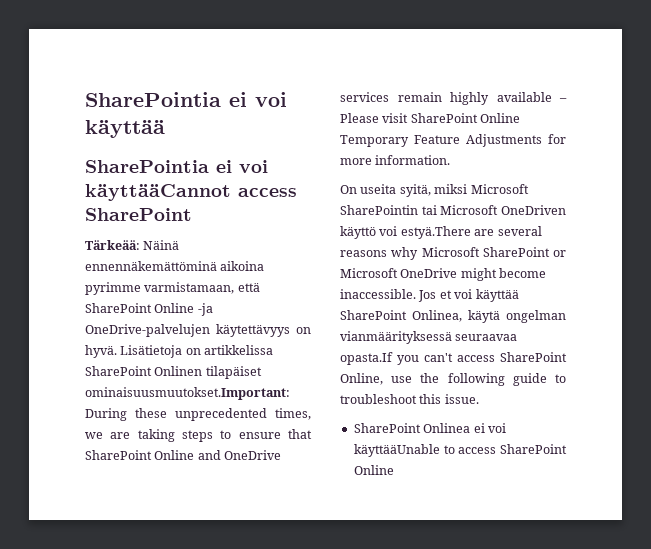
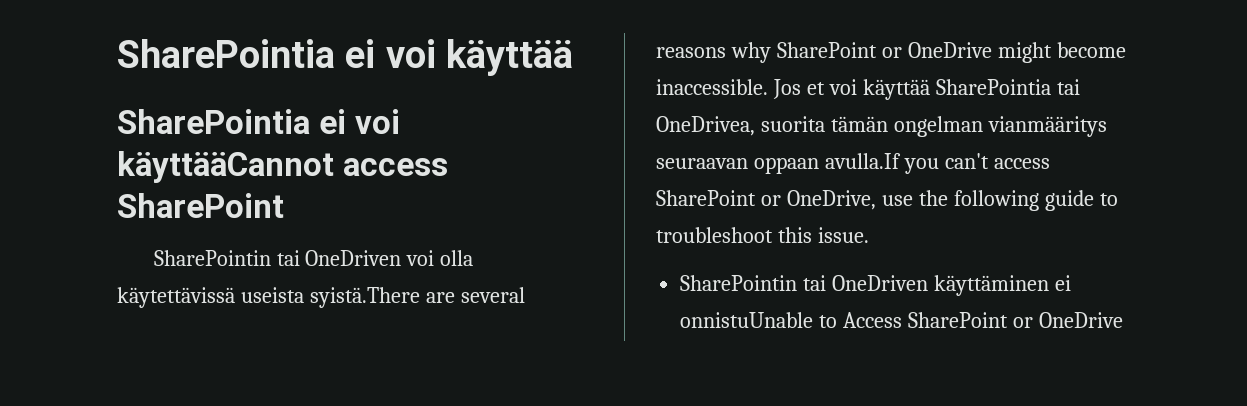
- Tärkeää: Näinä ennennäkemättöminä aikoina pyrimme varmistamaan, että SharePoint Online -ja OneDrive-palvelujen käytettävyys on hyvä. Lisätietoja on artikkelissa SharePoint Onlinen tilapäiset ominaisuusmuutokset.Important: During these unprecedented times, we are taking steps to ensure that SharePoint Online and OneDrive services remain highly available – Please visit SharePoint Online Temporary Feature Adjustments for more information.
- On useita syitä, miksi Microsoft SharePointin tai Microsoft OneDriven käyttö voi estyä.There are several reasons why Microsoft SharePoint or Microsoft OneDrive might become inaccessible.
+ SharePointin tai OneDriven voi olla käytettävissä useista syistä.There are several reasons why SharePoint or OneDrive might become inaccessible.
- Jos et voi käyttää SharePoint Onlinea, käytä ongelman vianmäärityksessä seuraavaa opasta.If you can't access SharePoint Online, use the following guide to troubleshoot this issue.
+ Jos et voi käyttää SharePointia tai OneDrivea, suorita tämän ongelman vianmääritys seuraavan oppaan avulla.If you can't access SharePoint or OneDrive, use the following guide to troubleshoot this issue.
- SharePoint Onlinea ei voi käyttääUnable to access SharePoint Online
+ SharePointin tai OneDriven käyttäminen ei onnistuUnable to Access SharePoint or OneDrive

